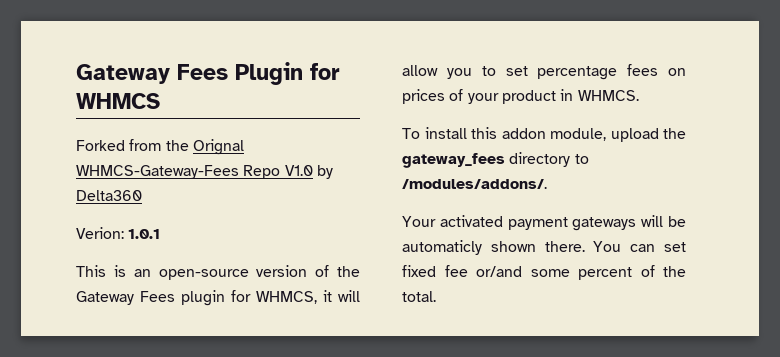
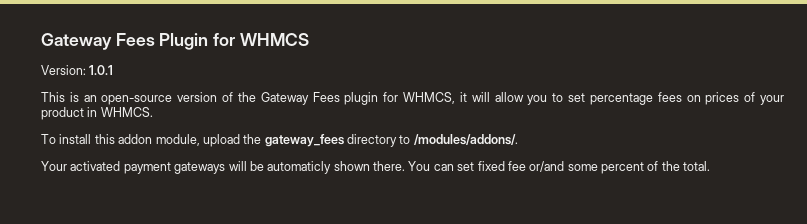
- Forked from the Orignal WHMCS-Gateway-Fees Repo V1.0 by Delta360
- Verion: 1.0.1
+ Version: 1.0.1

